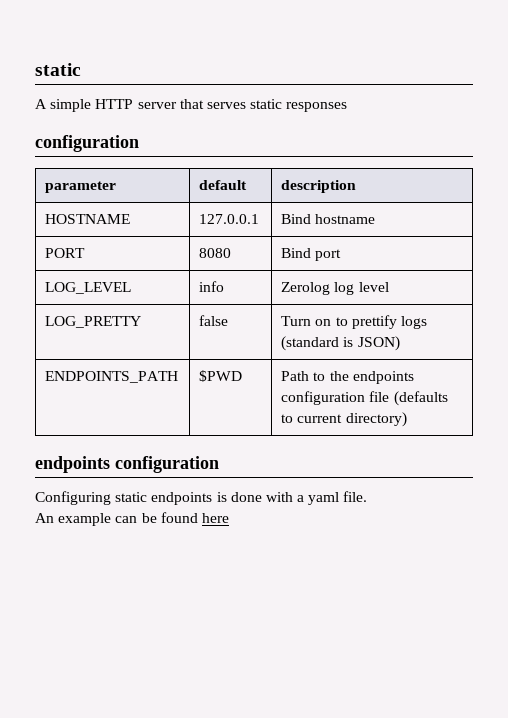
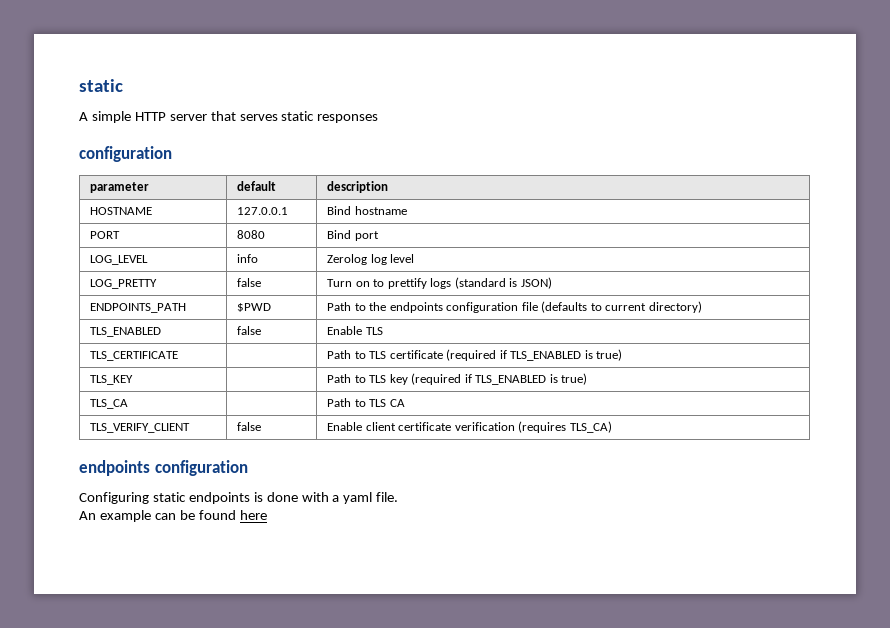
+ TLS_ENABLED | false | Enable TLS
+ TLS_CERTIFICATE | | Path to TLS certificate (required if TLS_ENABLED is true)
+ TLS_KEY | | Path to TLS key (required if TLS_ENABLED is true)
+ TLS_CA | | Path to TLS CA
+ TLS_VERIFY_CLIENT | false | Enable client certificate verification (requires TLS_CA)

